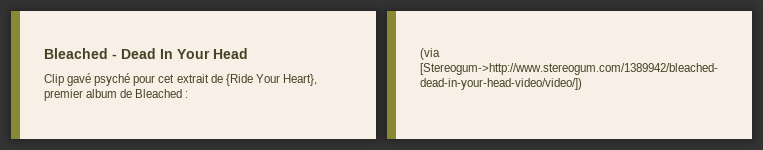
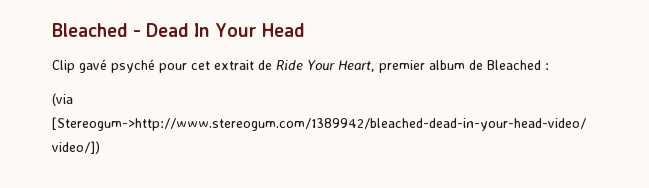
- Clip gavé psyché pour cet extrait de {Ride Your Heart}, premier album de Bleached :
+ Clip gavé psyché pour cet extrait de Ride Your Heart, premier album de Bleached :

